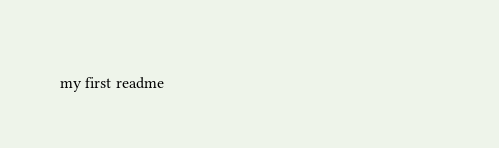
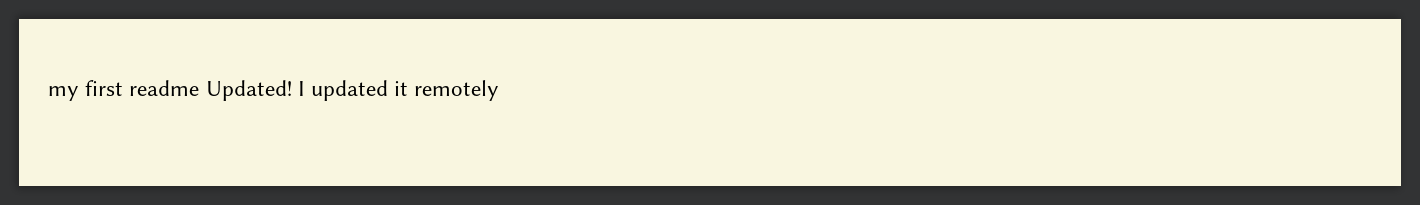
- my first readme
+ my first readme Updated! I updated it remotely

